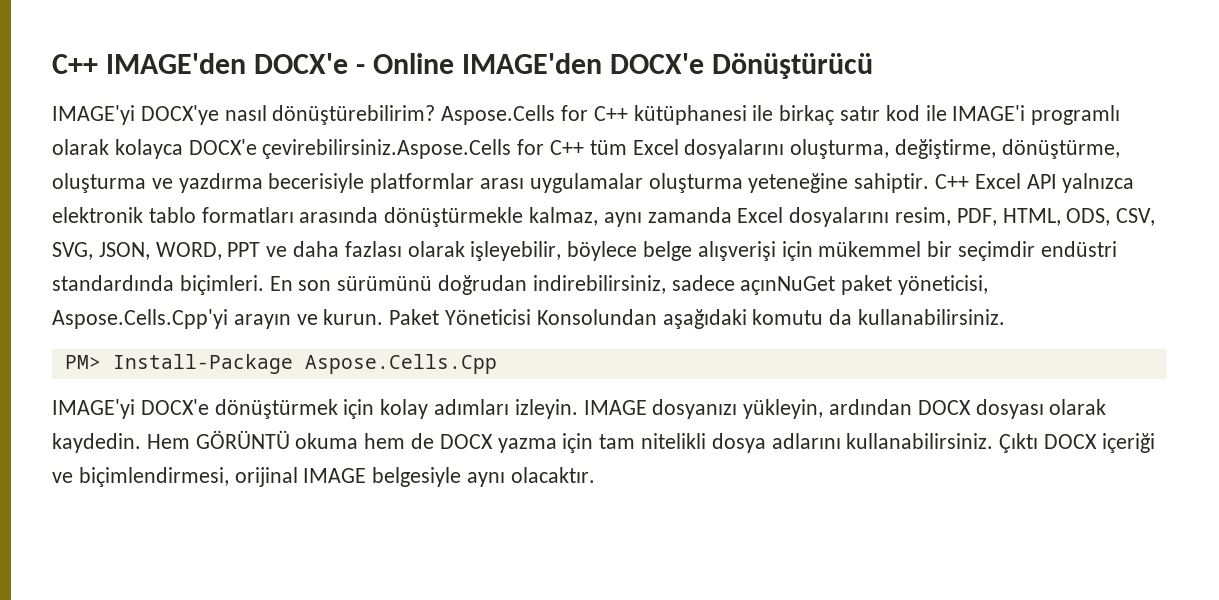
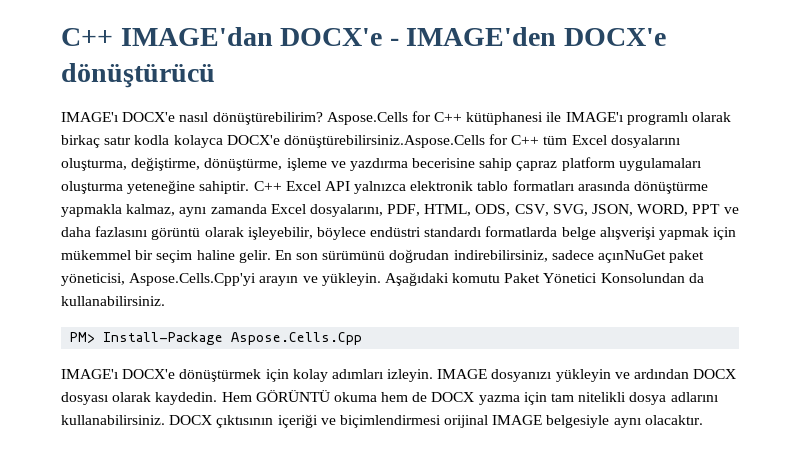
- C++ IMAGE'den DOCX'e - Online IMAGE'den DOCX'e Dönüştürücü
- IMAGE'yi DOCX'ye nasıl dönüştürebilirim?
+ C++ IMAGE'dan DOCX'e - IMAGE'den DOCX'e dönüştürücü
+ IMAGE'ı DOCX'e nasıl dönüştürebilirim?
- Aspose.Cells for C++ kütüphanesi ile birkaç satır kod ile IMAGE'i programlı olarak kolayca DOCX'e çevirebilirsiniz.Aspose.Cells for C++ tüm Excel dosyalarını oluşturma, değiştirme, dönüştürme, oluşturma ve yazdırma becerisiyle platformlar arası uygulamalar oluşturma yeteneğine sahiptir.
+ Aspose.Cells for C++ kütüphanesi ile IMAGE'ı programlı olarak birkaç satır kodla kolayca DOCX'e dönüştürebilirsiniz.Aspose.Cells for C++ tüm Excel dosyalarını oluşturma, değiştirme, dönüştürme, işleme ve yazdırma becerisine sahip çapraz platform uygulamaları oluşturma yeteneğine sahiptir.
- C++ Excel API yalnızca elektronik tablo formatları arasında dönüştürmekle kalmaz, aynı zamanda Excel dosyalarını resim, PDF, HTML, ODS, CSV, SVG, JSON, WORD, PPT ve daha fazlası olarak işleyebilir, böylece belge alışverişi için mükemmel bir seçimdir endüstri standardında biçimleri.
+ C++ Excel API yalnızca elektronik tablo formatları arasında dönüştürme yapmakla kalmaz, aynı zamanda Excel dosyalarını, PDF, HTML, ODS, CSV, SVG, JSON, WORD, PPT ve daha fazlasını görüntü olarak işleyebilir, böylece endüstri standardı formatlarda belge alışverişi yapmak için mükemmel bir seçim haline gelir.
- En son sürümünü doğrudan indirebilirsiniz, sadece açınNuGet paket yöneticisi, Aspose.Cells.Cpp'yi arayın ve kurun. Paket Yöneticisi Konsolundan aşağıdaki komutu da kullanabilirsiniz.
+ En son sürümünü doğrudan indirebilirsiniz, sadece açınNuGet paket yöneticisi, Aspose.Cells.Cpp'yi arayın ve yükleyin. Aşağıdaki komutu Paket Yönetici Konsolundan da kullanabilirsiniz.
- IMAGE'yi DOCX'e dönüştürmek için kolay adımları izleyin.
+ IMAGE'ı DOCX'e dönüştürmek için kolay adımları izleyin.
- IMAGE dosyanızı yükleyin, ardından DOCX dosyası olarak kaydedin.
+ IMAGE dosyanızı yükleyin ve ardından DOCX dosyası olarak kaydedin.
- Çıktı DOCX içeriği ve biçimlendirmesi, orijinal IMAGE belgesiyle aynı olacaktır.
+ DOCX çıktısının içeriği ve biçimlendirmesi orijinal IMAGE belgesiyle aynı olacaktır.

